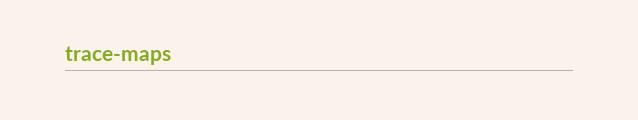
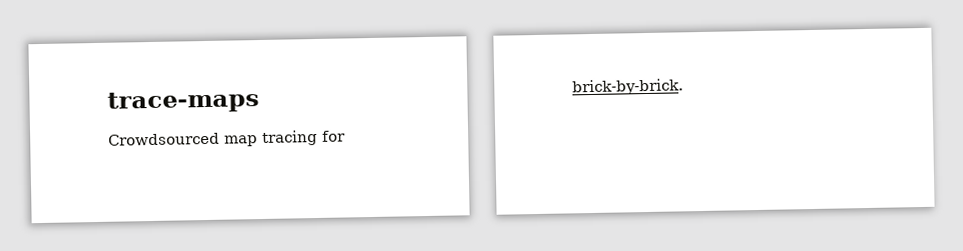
+ Crowdsourced map tracing for brick-by-brick.

